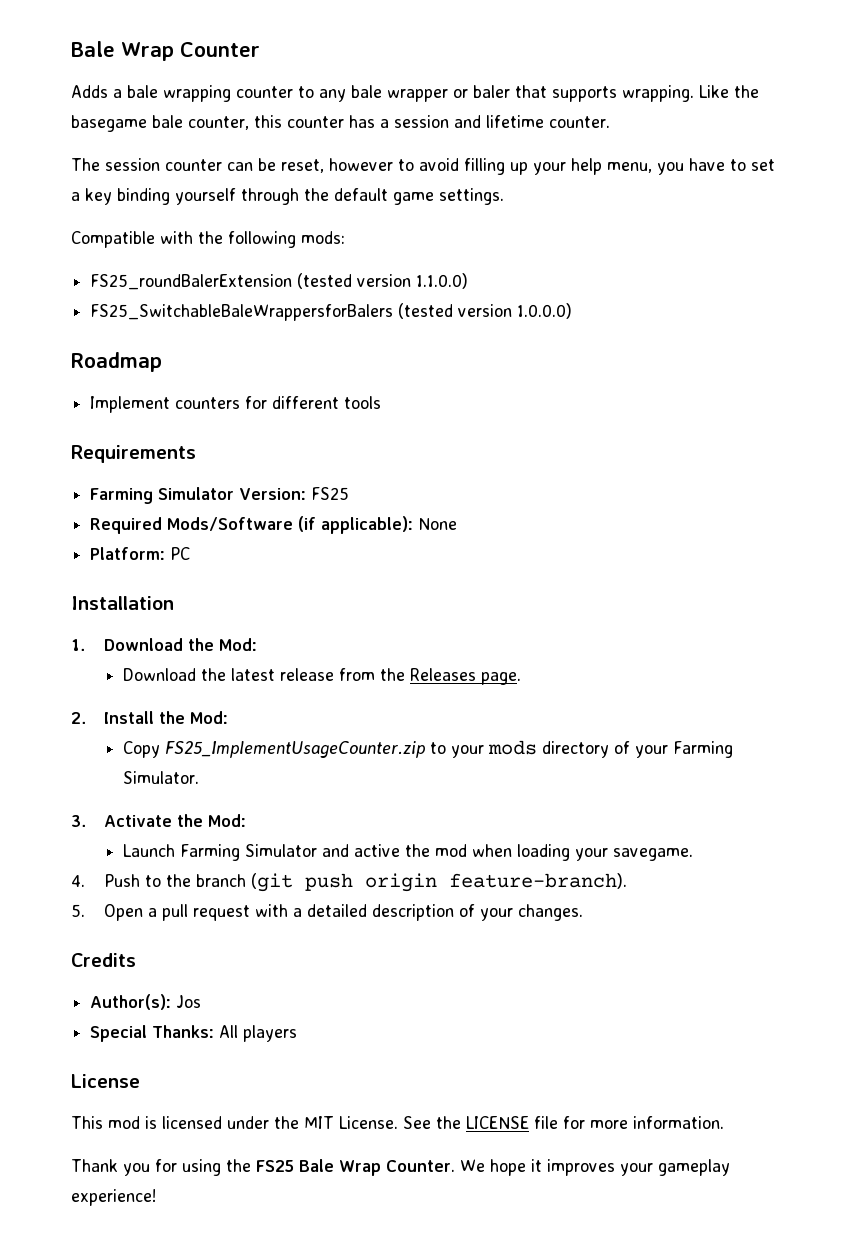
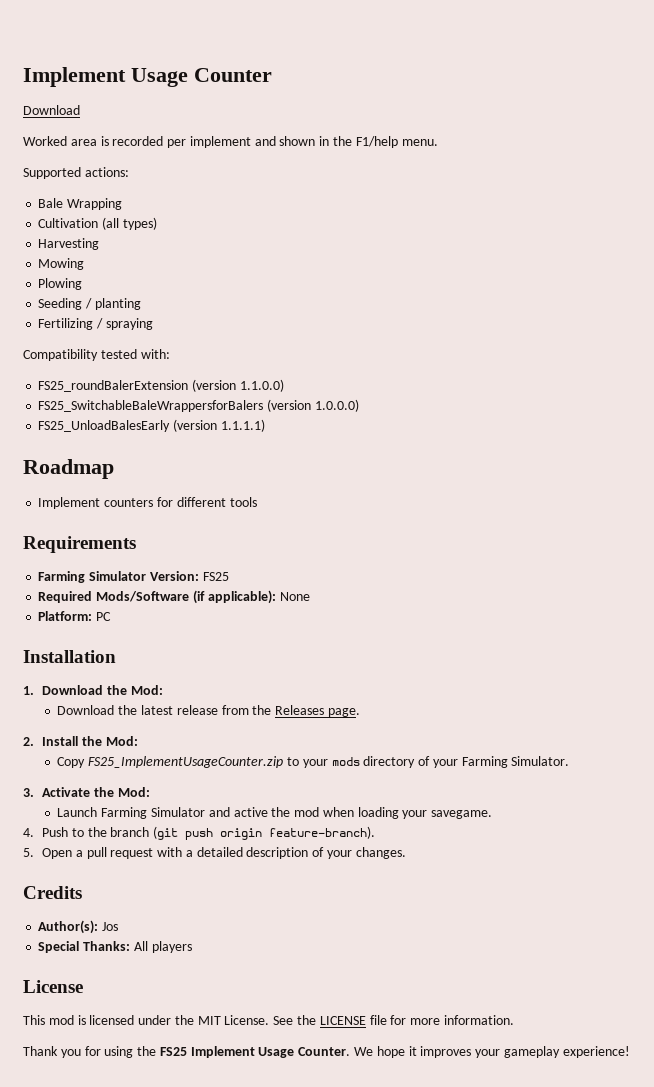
- Bale Wrap Counter
- Adds a bale wrapping counter to any bale wrapper or baler that supports wrapping. Like the basegame bale counter, this counter has a session and lifetime counter.
- The session counter can be reset, however to avoid filling up your help menu, you have to set a key binding yourself through the default game settings.
- Compatible with the following mods:
+ Implement Usage Counter
+ Download
+ Worked area is recorded per implement and shown in the F1/help menu.
+ Supported actions:
+ Bale Wrapping
+ Cultivation (all types)
+ Harvesting
+ Mowing
+ Plowing
+ Seeding / planting
+ Fertilizing / spraying
+ Compatibility tested with:
- FS25_roundBalerExtension (tested version 1.1.0.0)
+ FS25_roundBalerExtension (version 1.1.0.0)
- FS25_SwitchableBaleWrappersforBalers (tested version 1.0.0.0)
+ FS25_SwitchableBaleWrappersforBalers (version 1.0.0.0)
+ FS25_UnloadBalesEarly (version 1.1.1.1)
- Thank you for using the FS25 Bale Wrap Counter.
+ Thank you for using the FS25 Implement Usage Counter.

